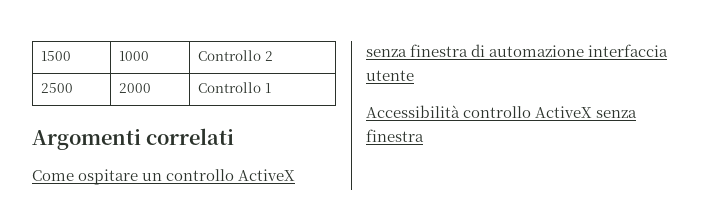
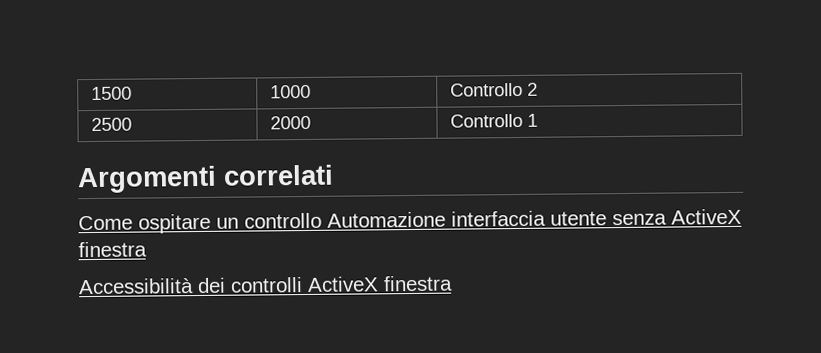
- Come ospitare un controllo ActiveX senza finestra di automazione interfaccia utente
- Accessibilità controllo ActiveX senza finestra
+ Come ospitare un controllo Automazione interfaccia utente senza ActiveX finestra
+ Accessibilità dei controlli ActiveX finestra

